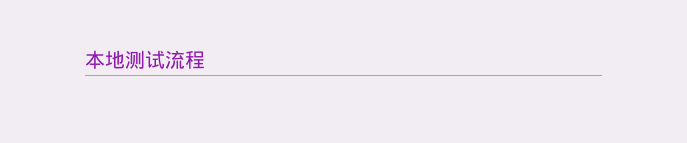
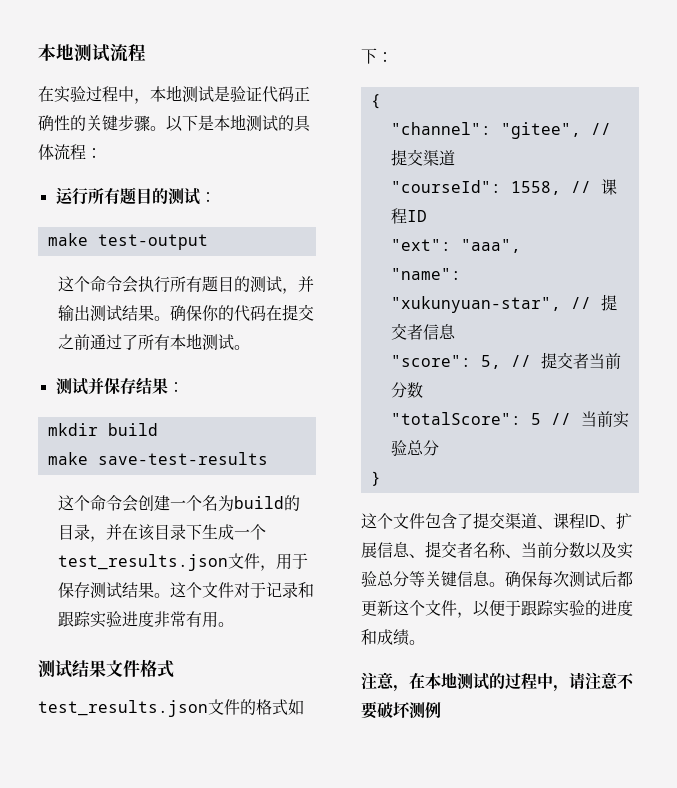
+ 在实验过程中，本地测试是验证代码正确性的关键步骤。以下是本地测试的具体流程：
+ 运行所有题目的测试：
+ make test-output
+ 这个命令会执行所有题目的测试，并输出测试结果。确保你的代码在提交之前通过了所有本地测试。
+ 测试并保存结果：
+ mkdir build
+ make save-test-results
+ 这个命令会创建一个名为build的目录，并在该目录下生成一个test_results.json文件，用于保存测试结果。这个文件对于记录和跟踪实验进度非常有用。
+ 测试结果文件格式
+ test_results.json文件的格式如下：
+ {
+ "channel": "gitee", // 提交渠道
+ "courseId": 1558, // 课程ID
+ "ext": "aaa",
+ "name": "xukunyuan-star", // 提交者信息
+ "score": 5, // 提交者当前分数
+ "totalScore": 5 // 当前实验总分
+ }
+ 这个文件包含了提交渠道、课程ID、扩展信息、提交者名称、当前分数以及实验总分等关键信息。确保每次测试后都更新这个文件，以便于跟踪实验的进度和成绩。
+ 注意，在本地测试的过程中，请注意不要破坏测例

